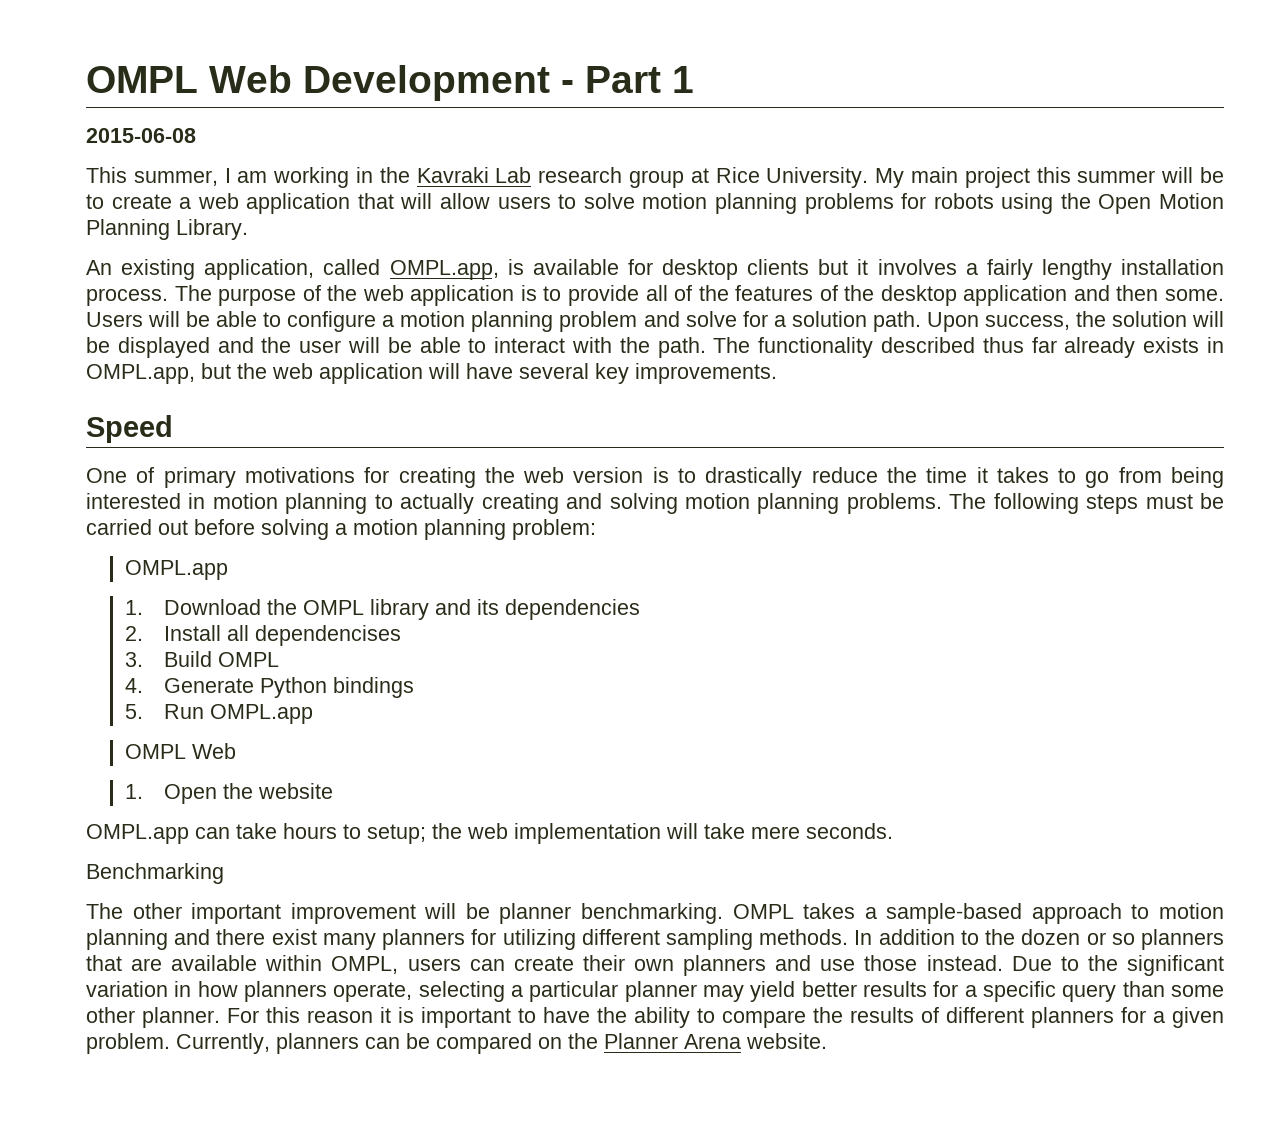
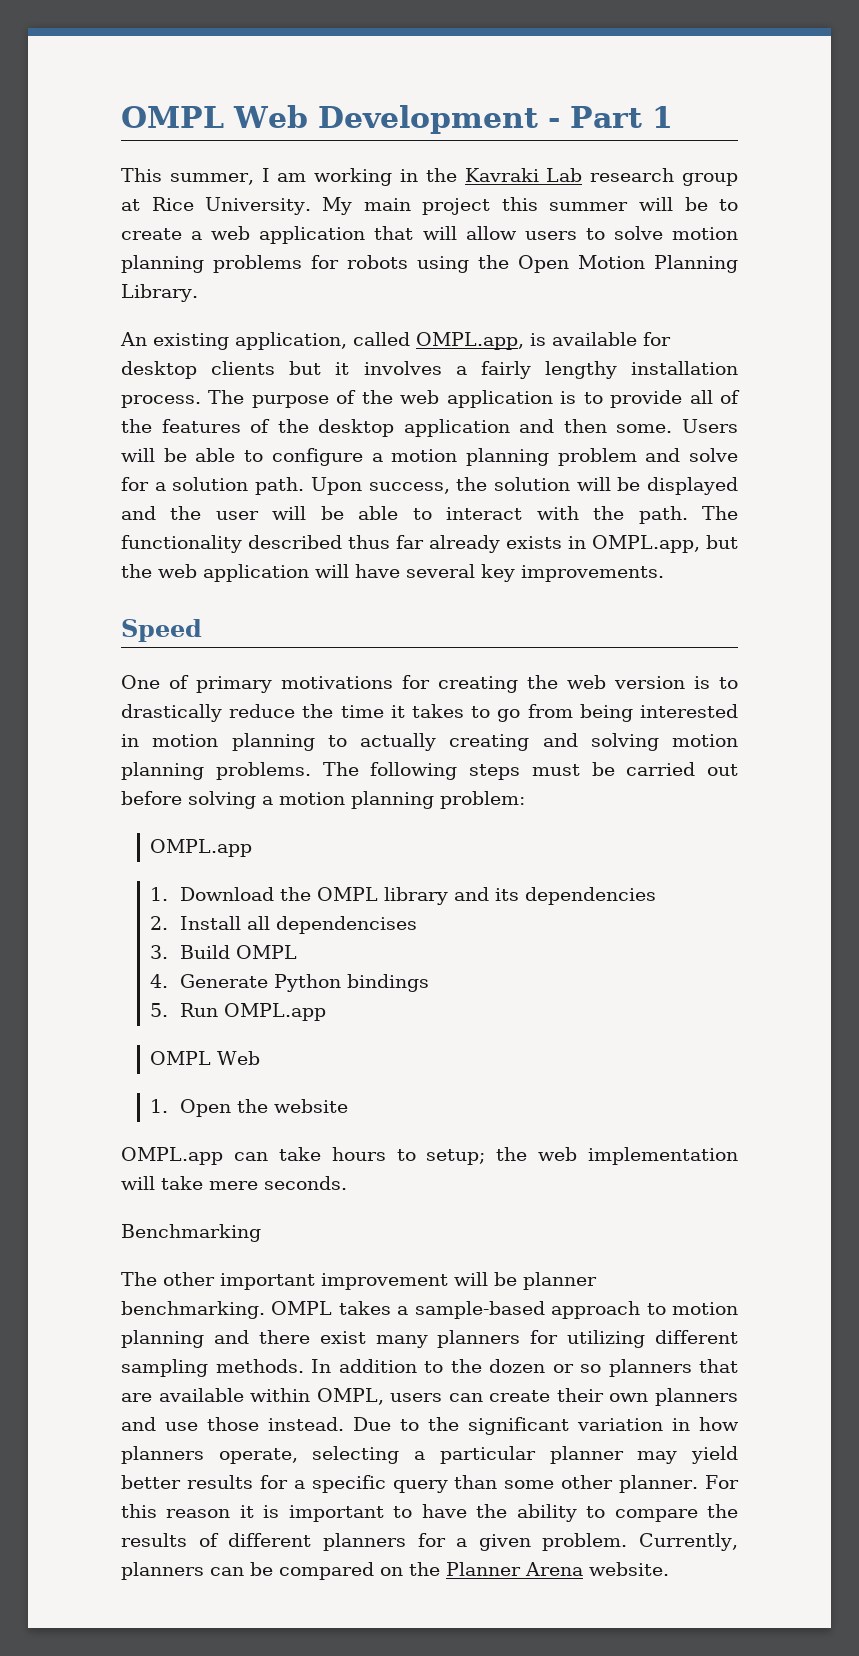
- 2015-06-08

